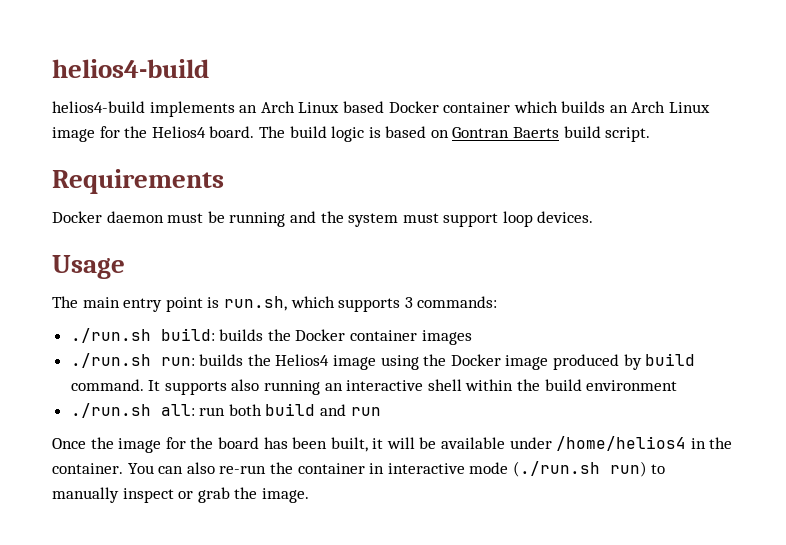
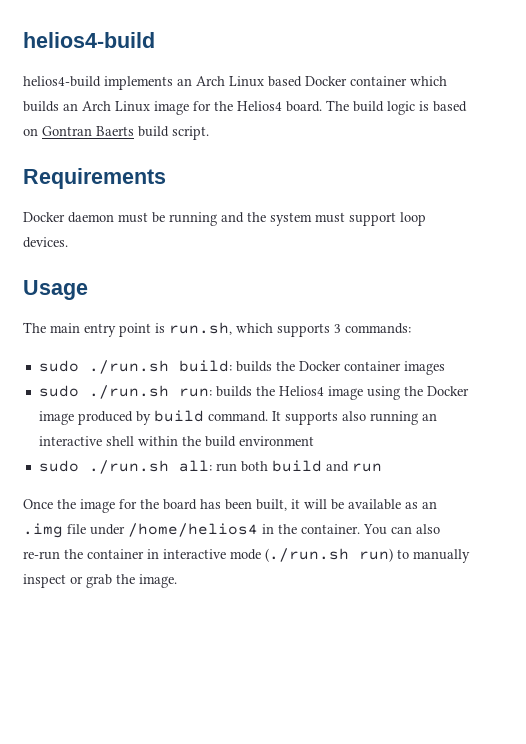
- ./run.sh build: builds the Docker container images
+ sudo ./run.sh build: builds the Docker container images
- ./run.sh run: builds the Helios4 image using the Docker image produced by build command.
+ sudo ./run.sh run: builds the Helios4 image using the Docker image produced by build command.
- ./run.sh all: run both build and run
+ sudo ./run.sh all: run both build and run
- Once the image for the board has been built, it will be available under /home/helios4 in the container.
+ Once the image for the board has been built, it will be available as an .img file under /home/helios4 in the container.

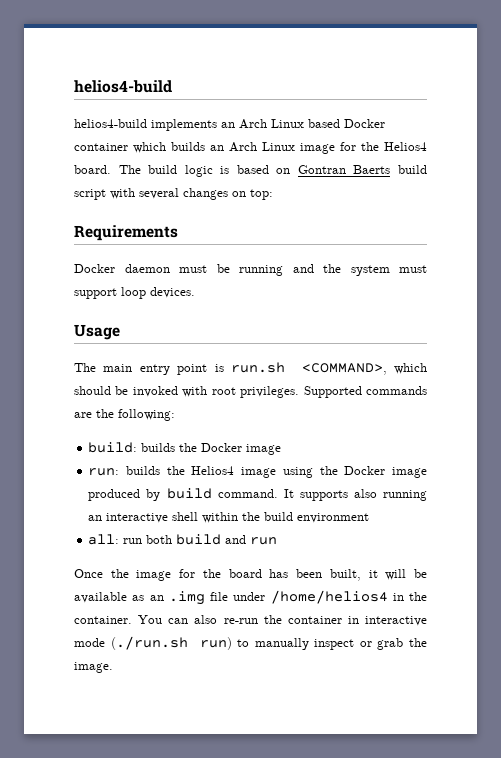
- The build logic is based on Gontran Baerts build script.
+ The build logic is based on Gontran Baerts build script with several changes on top:
- The main entry point is run.sh, which supports 3 commands:
- sudo ./run.sh build: builds the Docker container images
- sudo ./run.sh run: builds the Helios4 image using the Docker image produced by build command.
+ The main entry point is run.sh <COMMAND>, which should be invoked with root privileges. Supported commands are the following:
+ build: builds the Docker image
+ run: builds the Helios4 image using the Docker image produced by build command.
- sudo ./run.sh all: run both build and run
+ all: run both build and run

